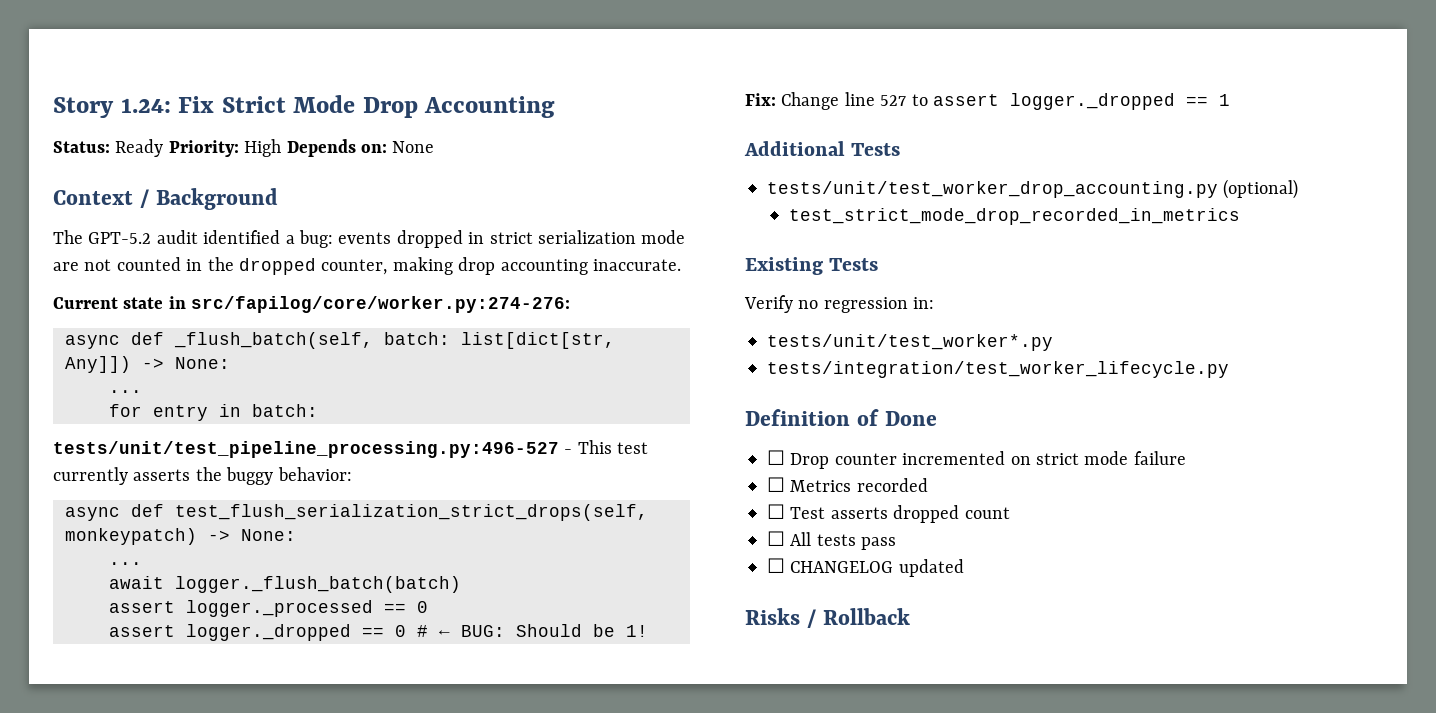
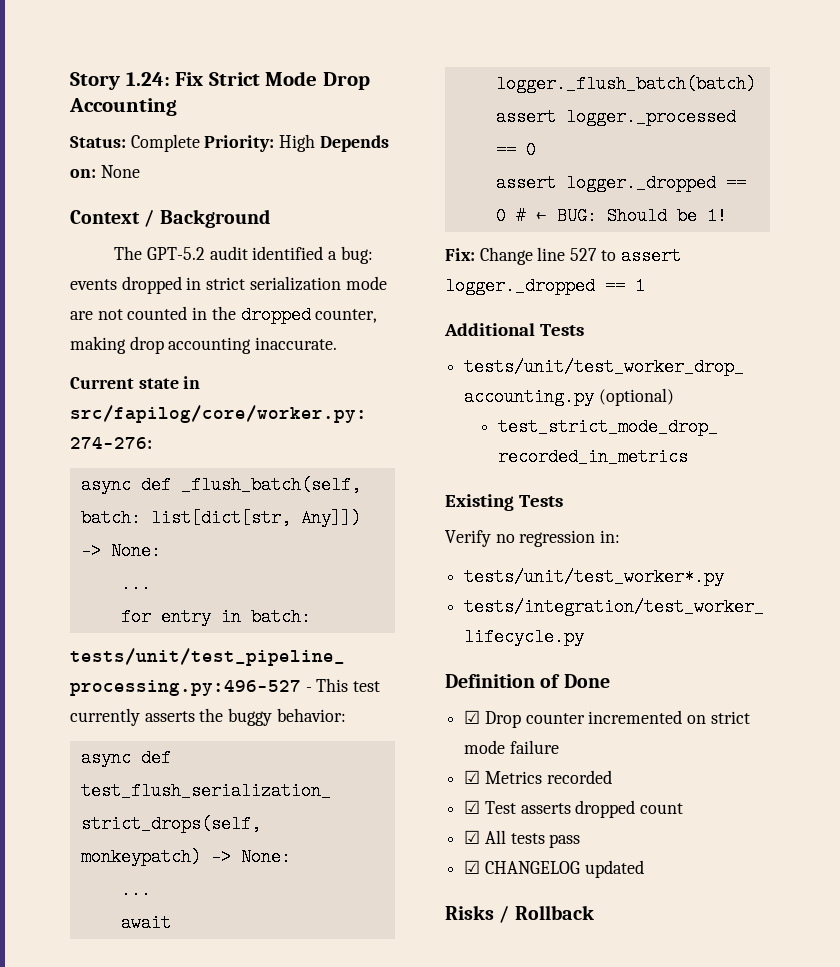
- Status: Ready Priority: High Depends on: None
+ Status: Complete Priority: High Depends on: None
- ☐ Drop counter incremented on strict mode failure
+ ☑ Drop counter incremented on strict mode failure
- ☐ Metrics recorded
+ ☑ Metrics recorded
- ☐ Test asserts dropped count
+ ☑ Test asserts dropped count
- ☐ All tests pass
+ ☑ All tests pass
- ☐ CHANGELOG updated
+ ☑ CHANGELOG updated

